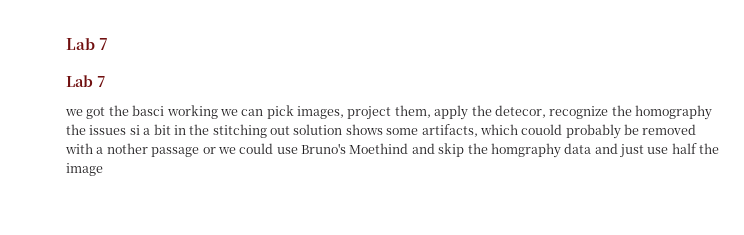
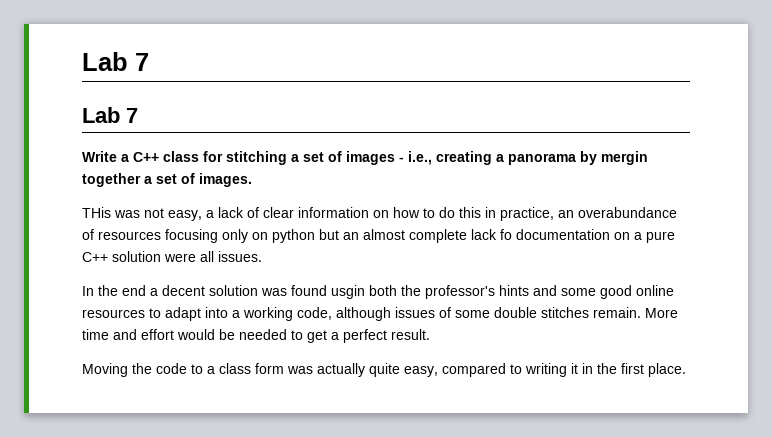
- we got the basci working we can pick images, project them, apply the detecor, recognize the homography the issues si a bit in the stitching out solution shows some artifacts, which couold probably be removed with a nother passage or we could use Bruno's Moethind and skip the homgraphy data and just use half the image
+ Write a C++ class for stitching a set of images - i.e., creating a panorama by mergin together a set of images.
+ THis was not easy, a lack of clear information on how to do this in practice, an overabundance of resources focusing only on python but an almost complete lack fo documentation on a pure C++ solution were all issues.
+ In the end a decent solution was found usgin both the professor's hints and some good online resources to adapt into a working code, although issues of some double stitches remain. More time and effort would be needed to get a perfect result.
+ Moving the code to a class form was actually quite easy, compared to writing it in the first place.

